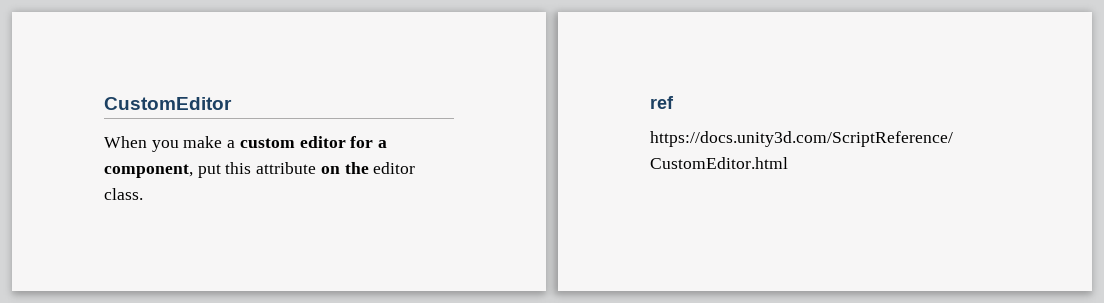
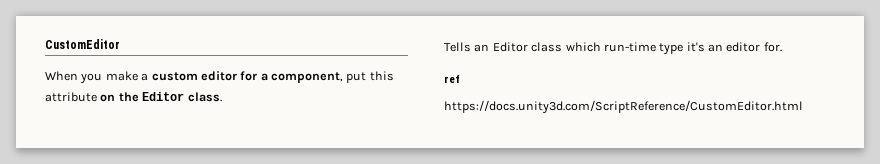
- When you make a custom editor for a component, put this attribute on the editor class.
+ When you make a custom editor for a component, put this attribute on the Editor class.
+ Tells an Editor class which run-time type it's an editor for.

